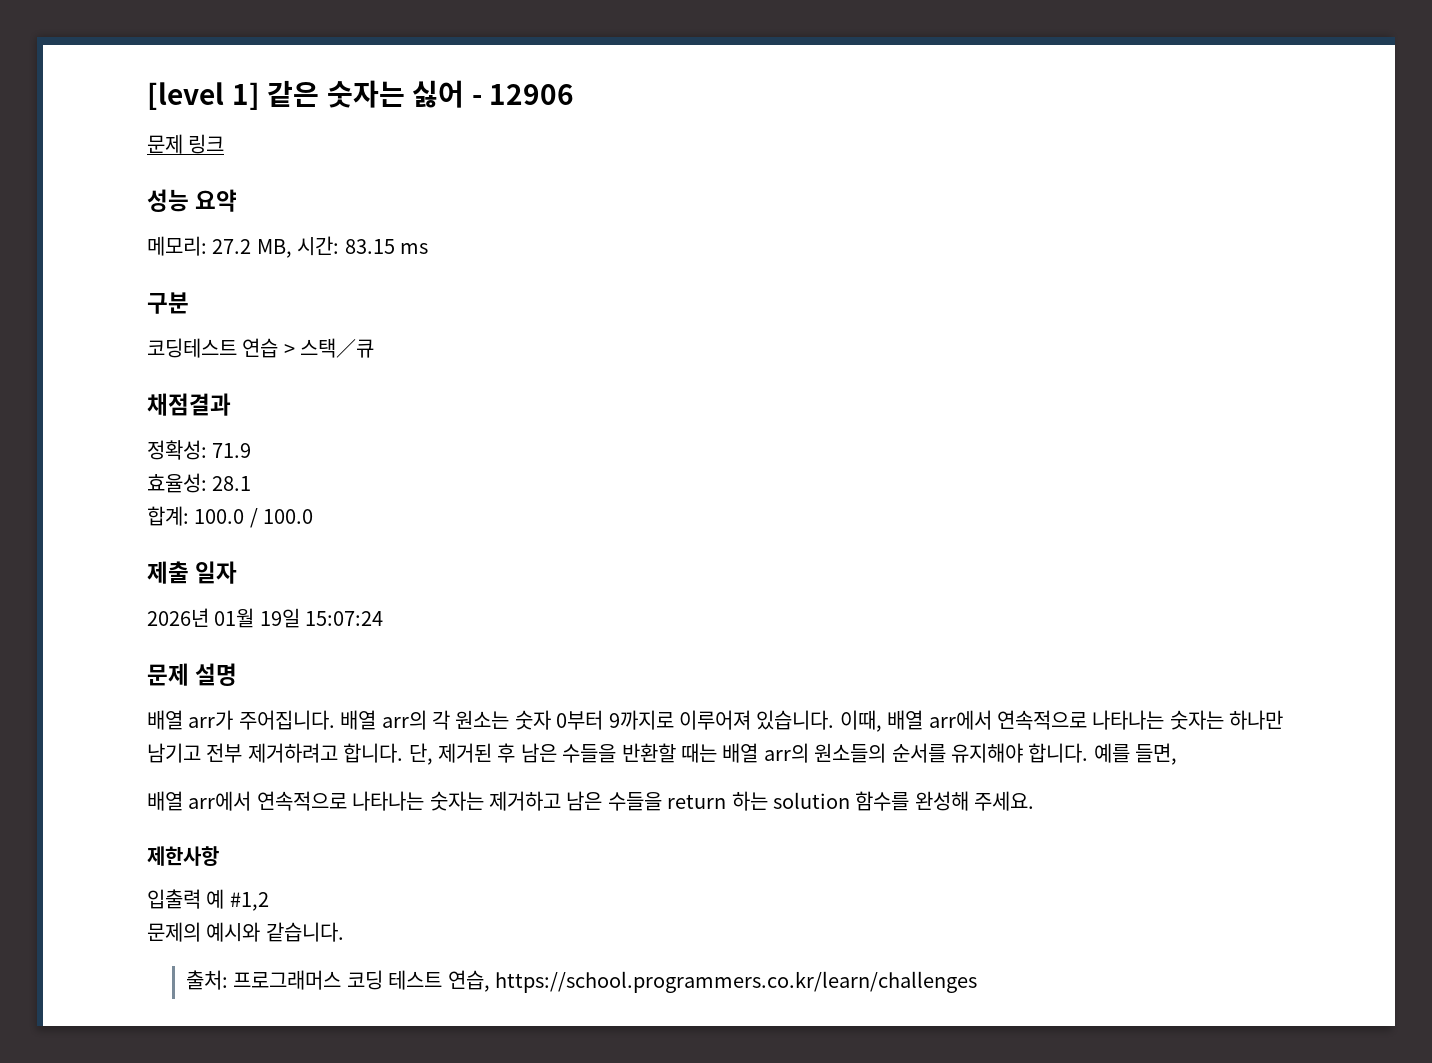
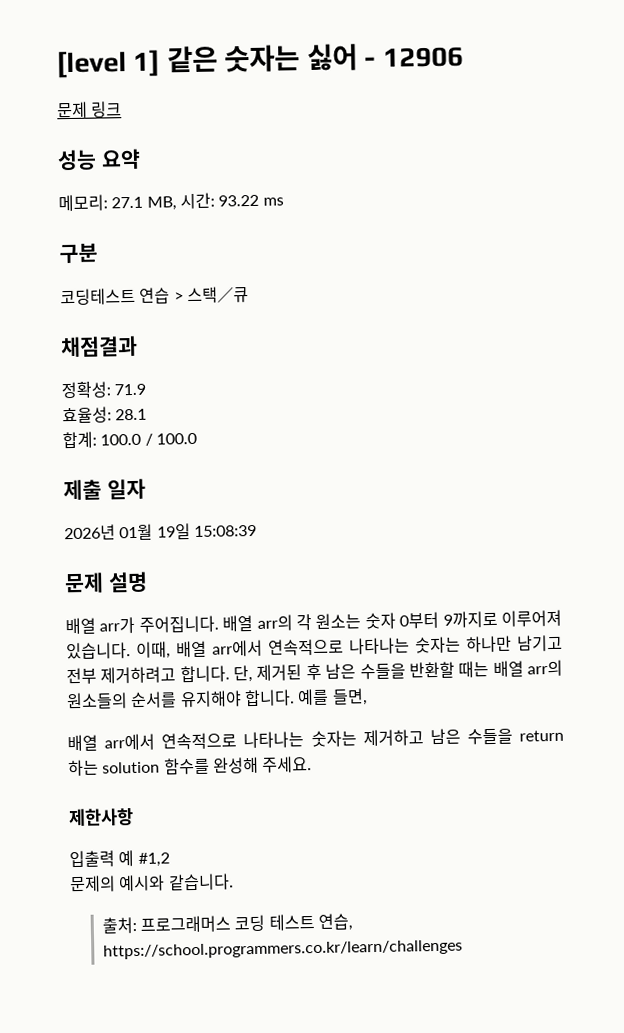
- 메모리: 27.2 MB, 시간: 83.15 ms
+ 메모리: 27.1 MB, 시간: 93.22 ms
- 2026년 01월 19일 15:07:24
+ 2026년 01월 19일 15:08:39

